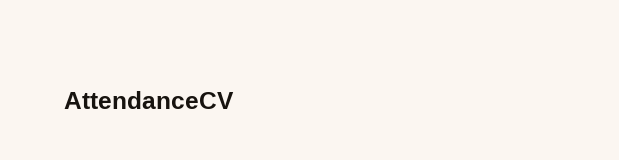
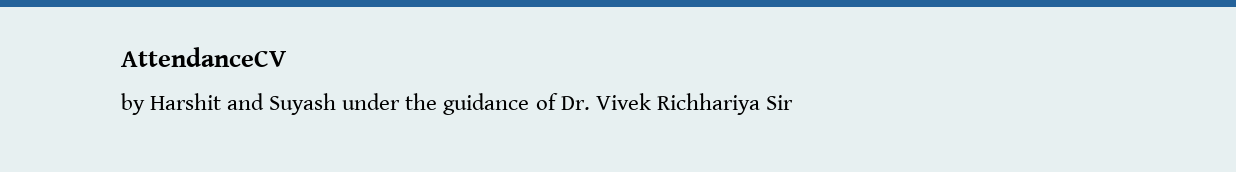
+ by Harshit and Suyash under the guidance of Dr. Vivek Richhariya Sir

